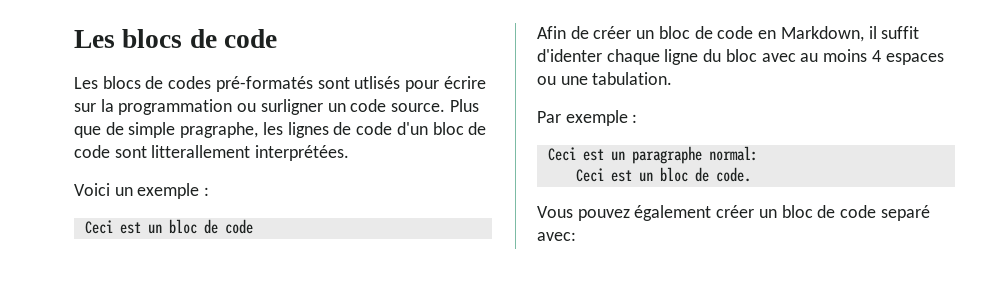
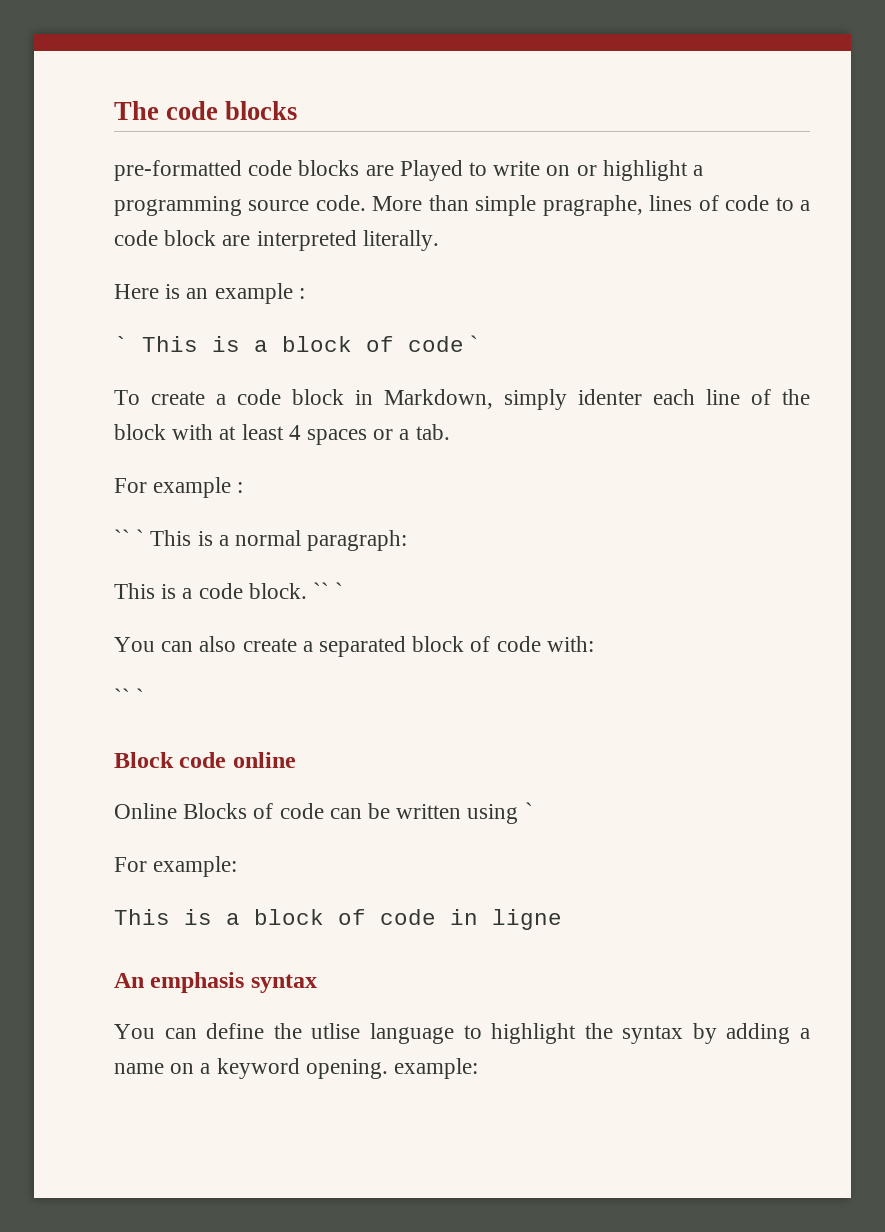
- Les blocs de code
- Les blocs de codes pré-formatés sont utlisés pour écrire sur la programmation ou surligner un code source. Plus que de simple pragraphe, les lignes de code d'un bloc de code sont litterallement interprétées.
- Voici un exemple :
- Ceci est un bloc de code
- Afin de créer un bloc de code en Markdown, il suffit d'identer chaque ligne du bloc avec au moins 4 espaces ou une tabulation.
- Par exemple :
- Ceci est un paragraphe normal:
- Ceci est un bloc de code.
- Vous pouvez également créer un bloc de code separé avec:
+ The code blocks
+ pre-formatted code blocks are Played to write on or highlight a programming source code. More than simple pragraphe, lines of code to a code block are interpreted literally.
+ Here is an example :
+ ` This is a block of code `
+ To create a code block in Markdown, simply identer each line of the block with at least 4 spaces or a tab.
+ For example :
+ `` ` This is a normal paragraph:
+ This is a code block. `` `
+ You can also create a separated block of code with:
+ `` `
+ Block code online
+ Online Blocks of code can be written using `
+ For example:
+ This is a block of code in ligne
+ An emphasis syntax
+ You can define the utlise language to highlight the syntax by adding a name on a keyword opening. example:

